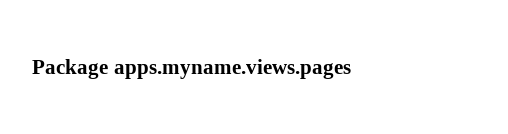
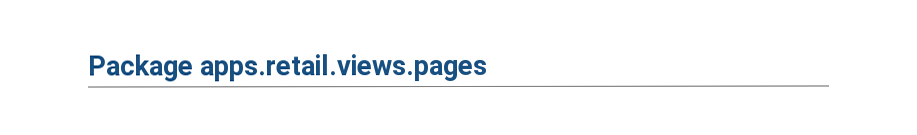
- Package apps.myname.views.pages
+ Package apps.retail.views.pages

